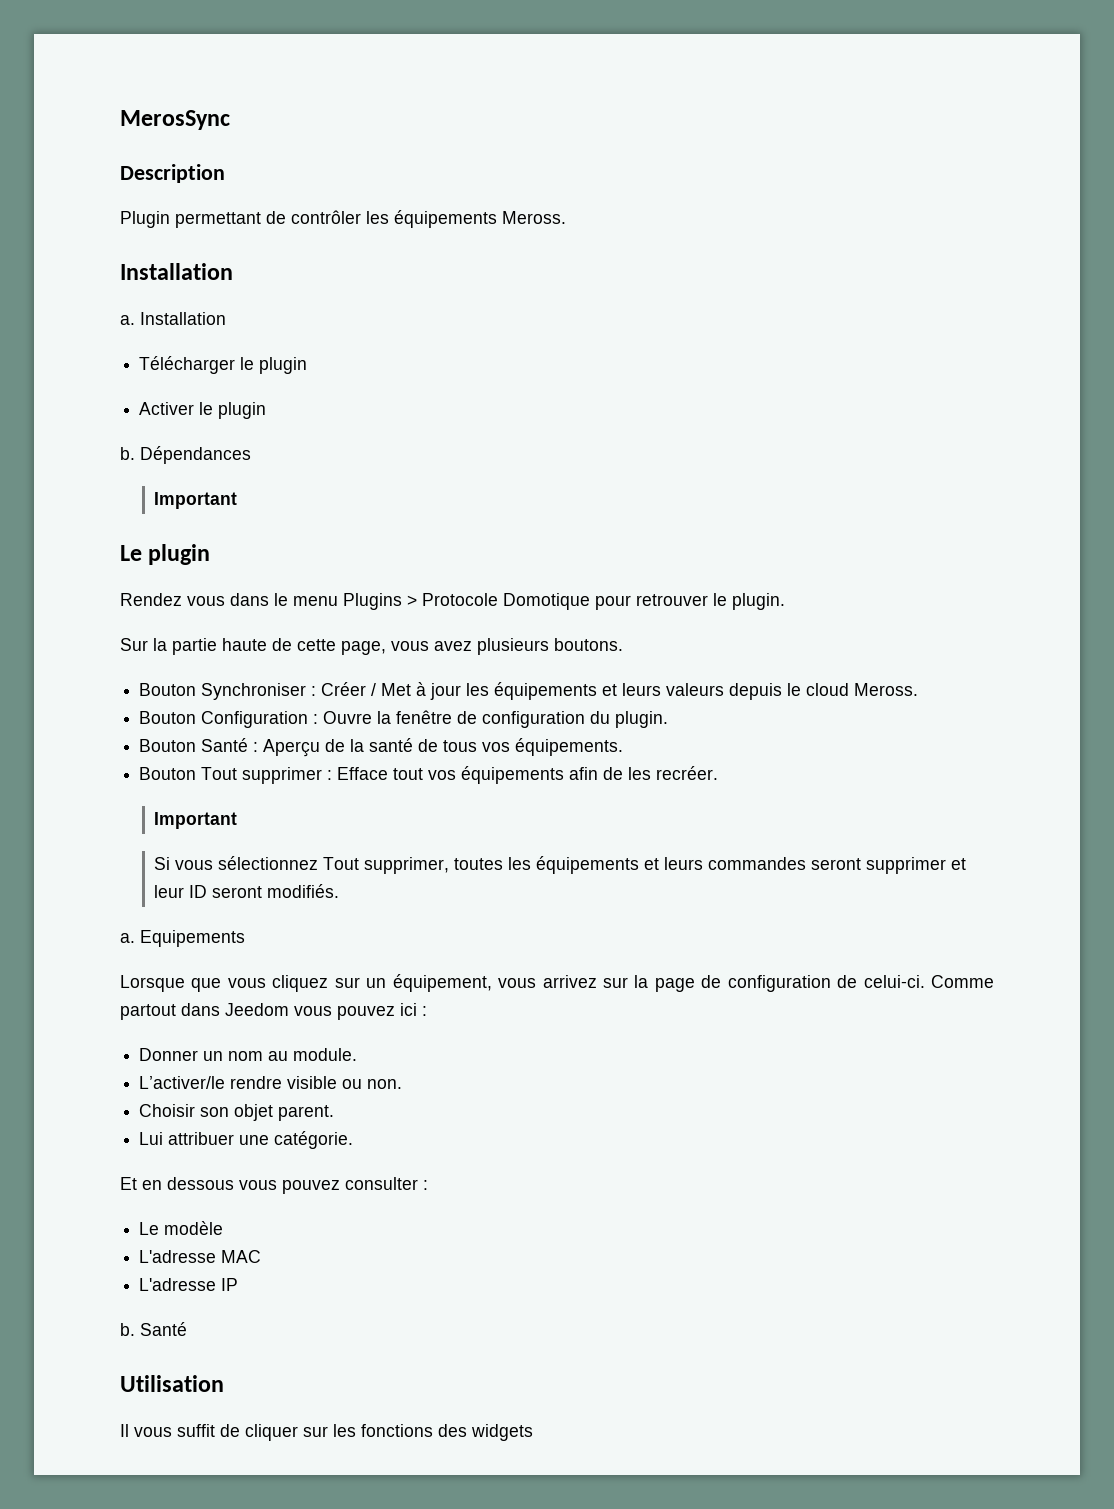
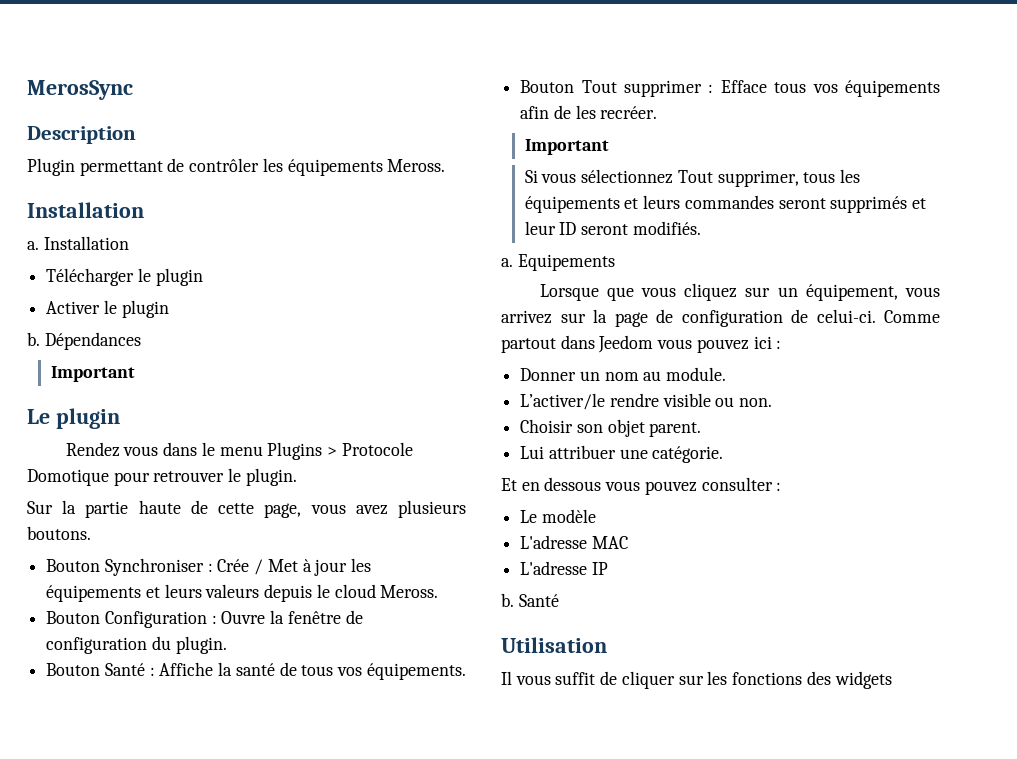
- Bouton Synchroniser : Créer / Met à jour les équipements et leurs valeurs depuis le cloud Meross.
+ Bouton Synchroniser : Crée / Met à jour les équipements et leurs valeurs depuis le cloud Meross.
- Bouton Santé : Aperçu de la santé de tous vos équipements.
+ Bouton Santé : Affiche la santé de tous vos équipements.
- Bouton Tout supprimer : Efface tout vos équipements afin de les recréer.
+ Bouton Tout supprimer : Efface tous vos équipements afin de les recréer.
- Si vous sélectionnez Tout supprimer, toutes les équipements et leurs commandes seront supprimer et leur ID seront modifiés.
+ Si vous sélectionnez Tout supprimer, tous les équipements et leurs commandes seront supprimés et leur ID seront modifiés.

